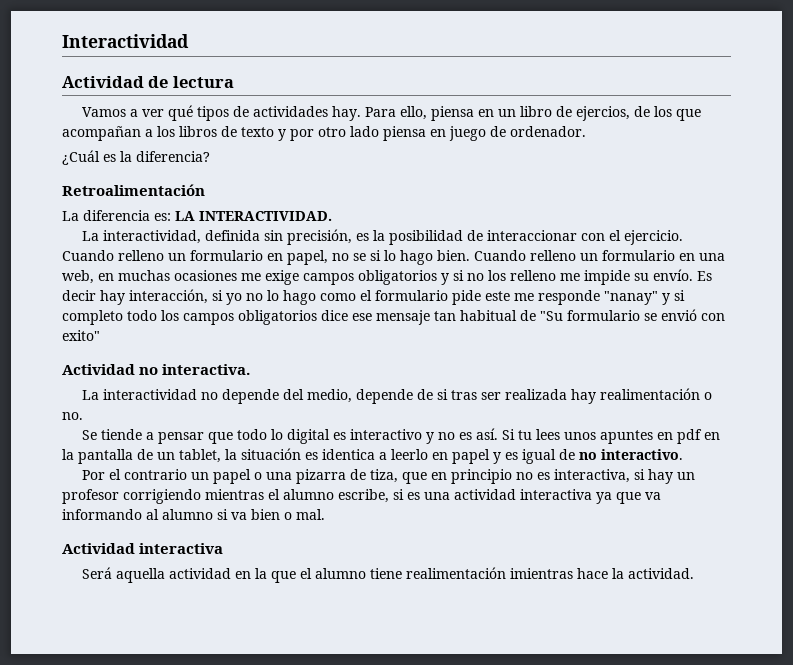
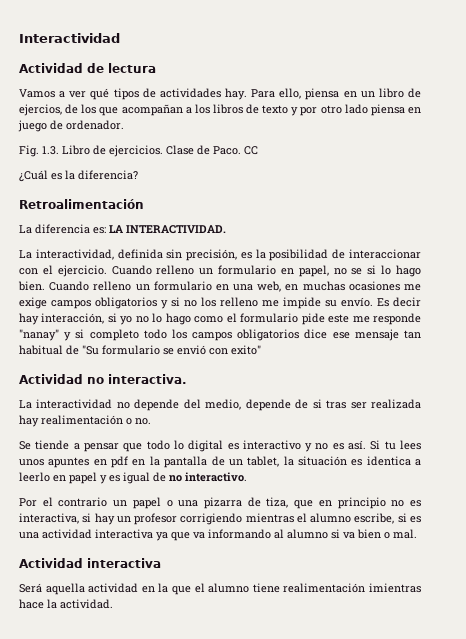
+ Fig. 1.3. Libro de ejercicios. Clase de Paco. CC

